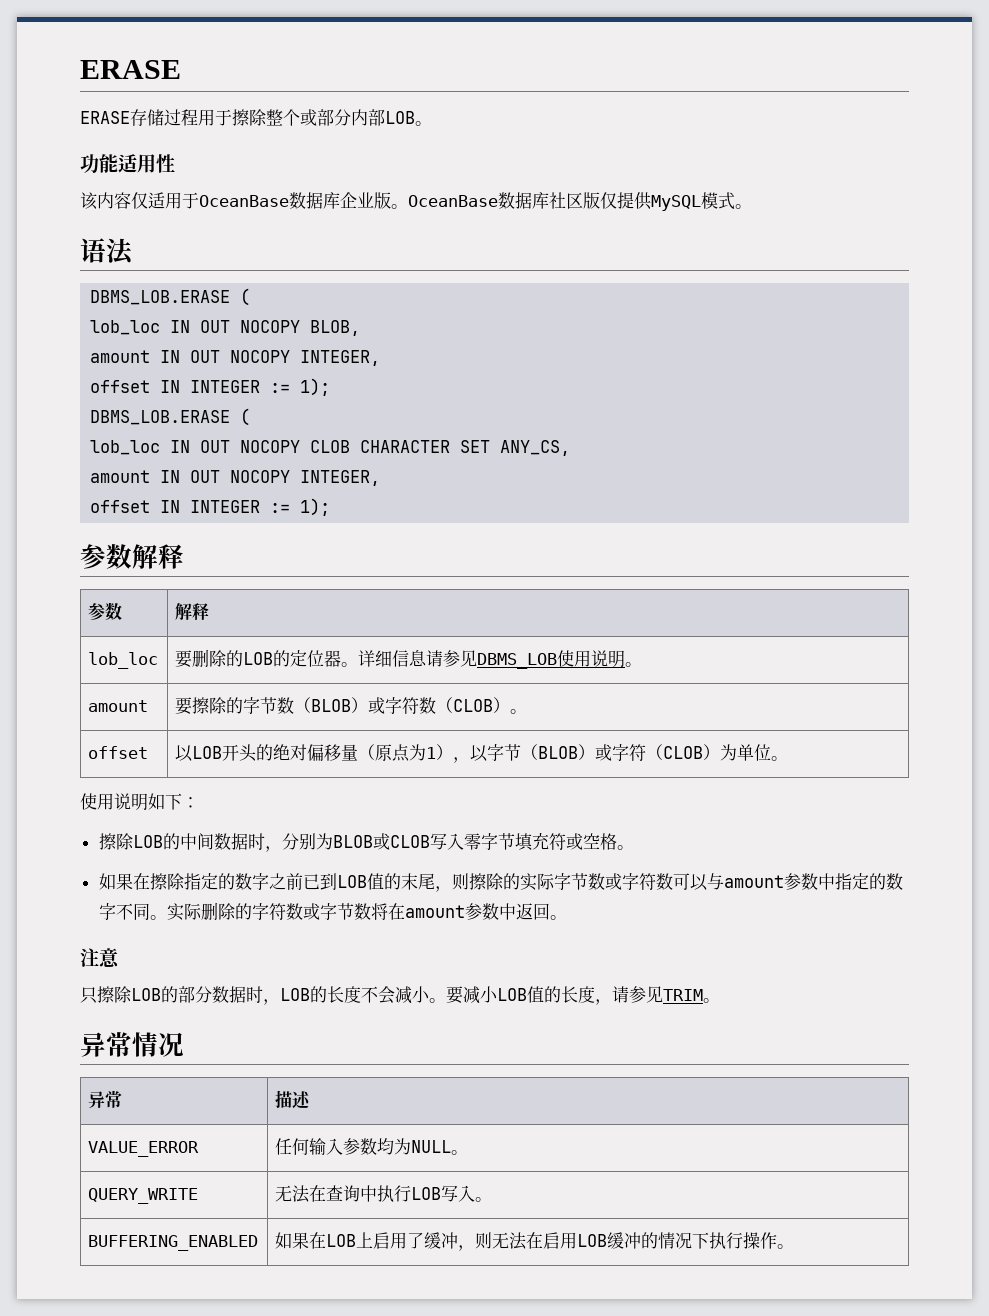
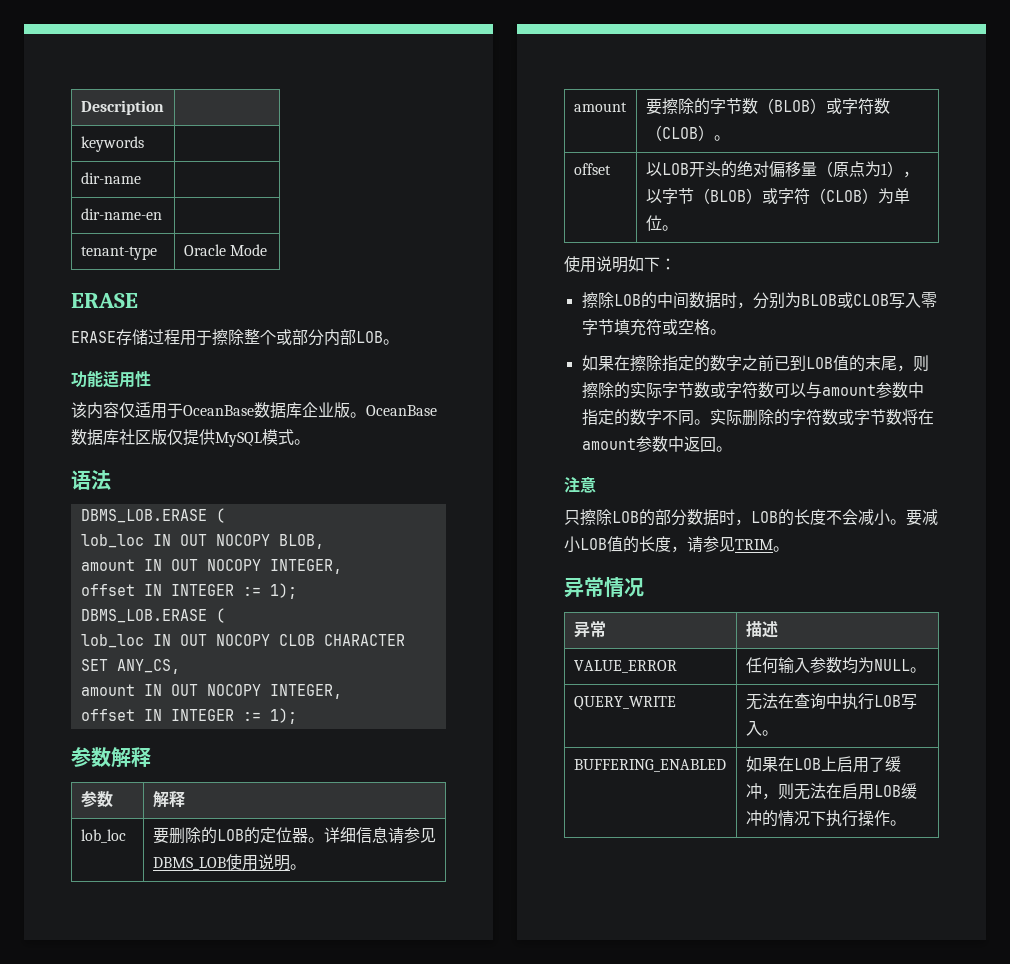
+ Description |
+ keywords |
+ dir-name |
+ dir-name-en |
+ tenant-type | Oracle Mode

